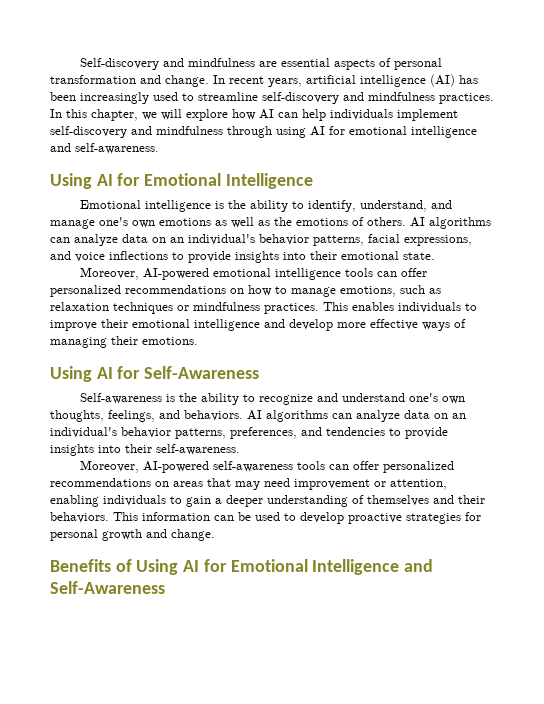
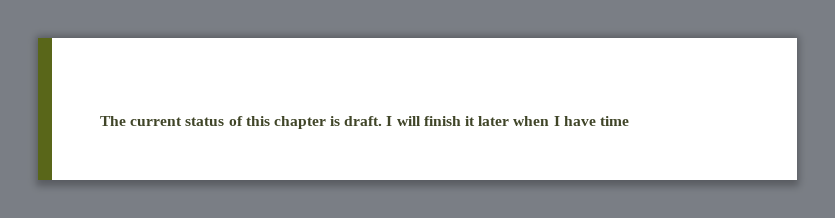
- Self-discovery and mindfulness are essential aspects of personal transformation and change. In recent years, artificial intelligence (AI) has been increasingly used to streamline self-discovery and mindfulness practices. In this chapter, we will explore how AI can help individuals implement self-discovery and mindfulness through using AI for emotional intelligence and self-awareness.
- Using AI for Emotional Intelligence
- Emotional intelligence is the ability to identify, understand, and manage one's own emotions as well as the emotions of others. AI algorithms can analyze data on an individual's behavior patterns, facial expressions, and voice inflections to provide insights into their emotional state.
- Moreover, AI-powered emotional intelligence tools can offer personalized recommendations on how to manage emotions, such as relaxation techniques or mindfulness practices. This enables individuals to improve their emotional intelligence and develop more effective ways of managing their emotions.
- Using AI for Self-Awareness
- Self-awareness is the ability to recognize and understand one's own thoughts, feelings, and behaviors. AI algorithms can analyze data on an individual's behavior patterns, preferences, and tendencies to provide insights into their self-awareness.
- Moreover, AI-powered self-awareness tools can offer personalized recommendations on areas that may need improvement or attention, enabling individuals to gain a deeper understanding of themselves and their behaviors. This information can be used to develop proactive strategies for personal growth and change.
- Benefits of Using AI for Emotional Intelligence and Self-Awareness
+ The current status of this chapter is draft. I will finish it later when I have time

